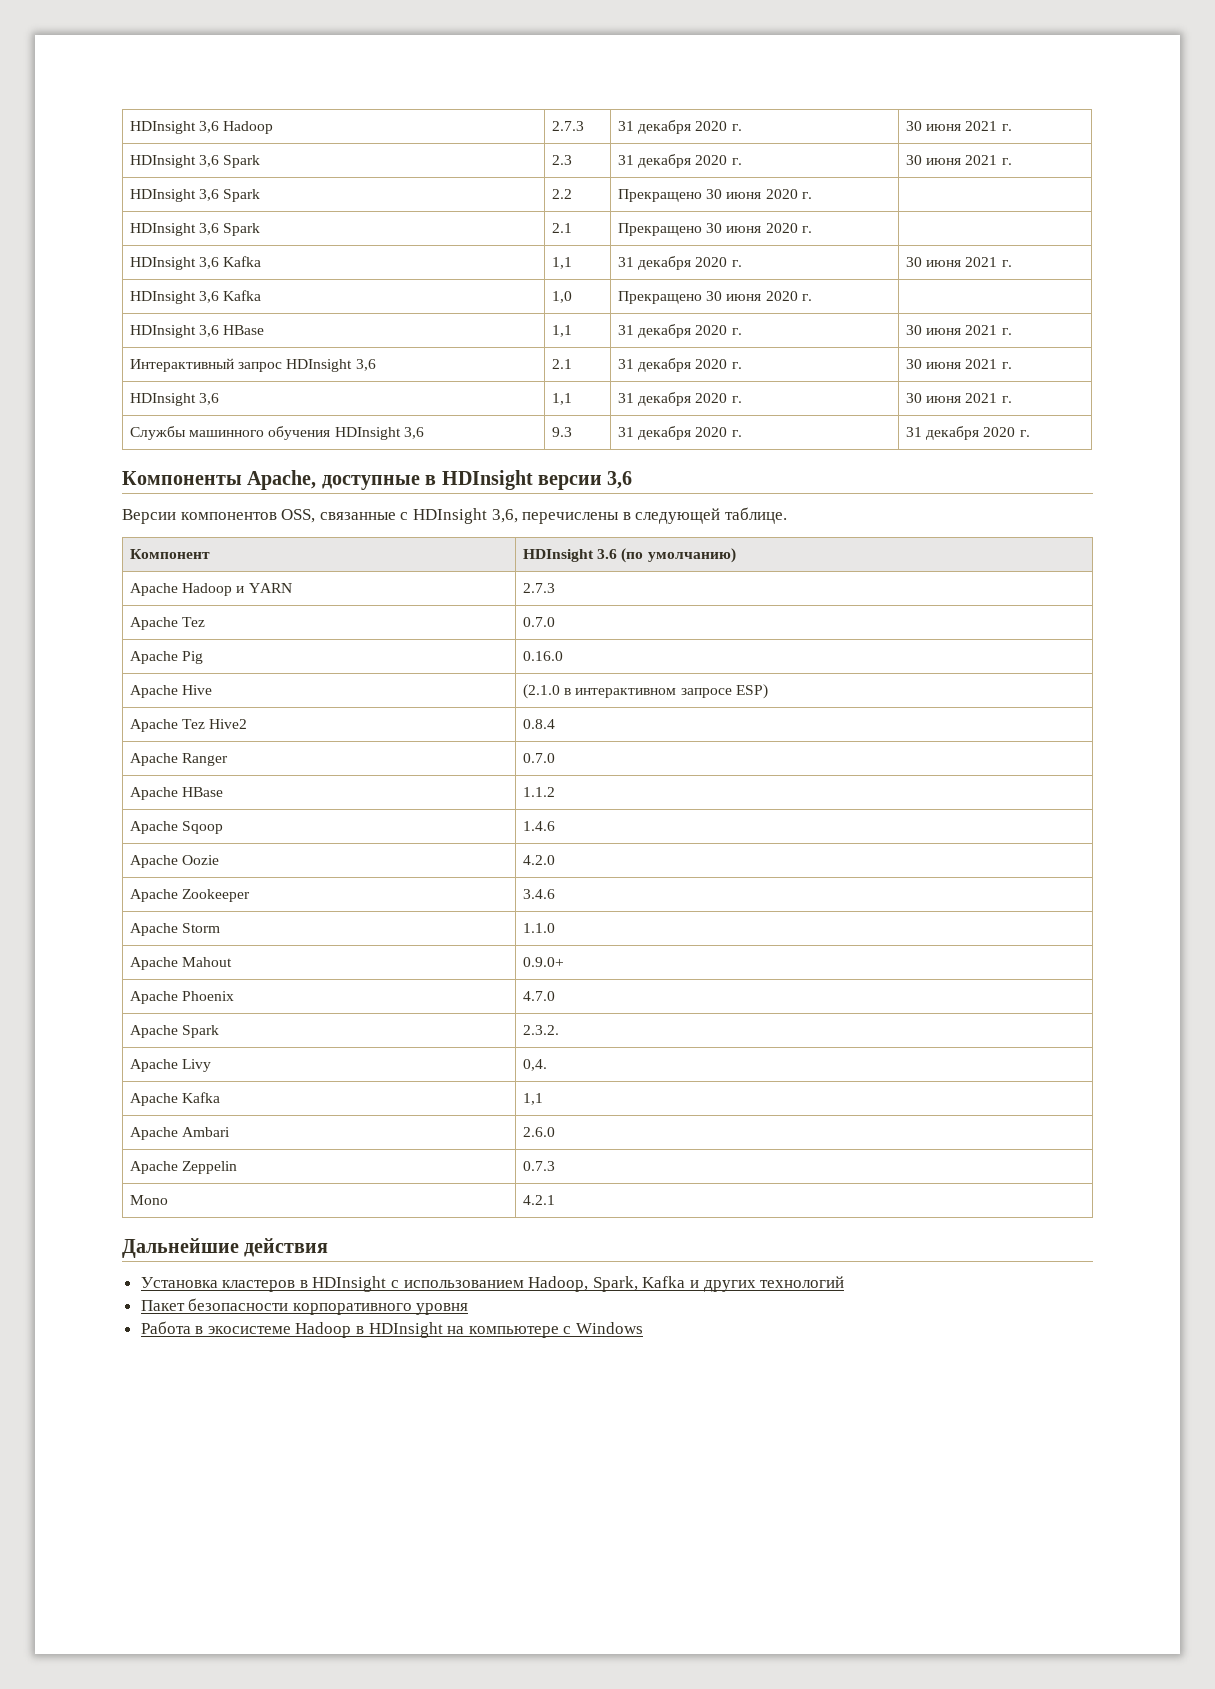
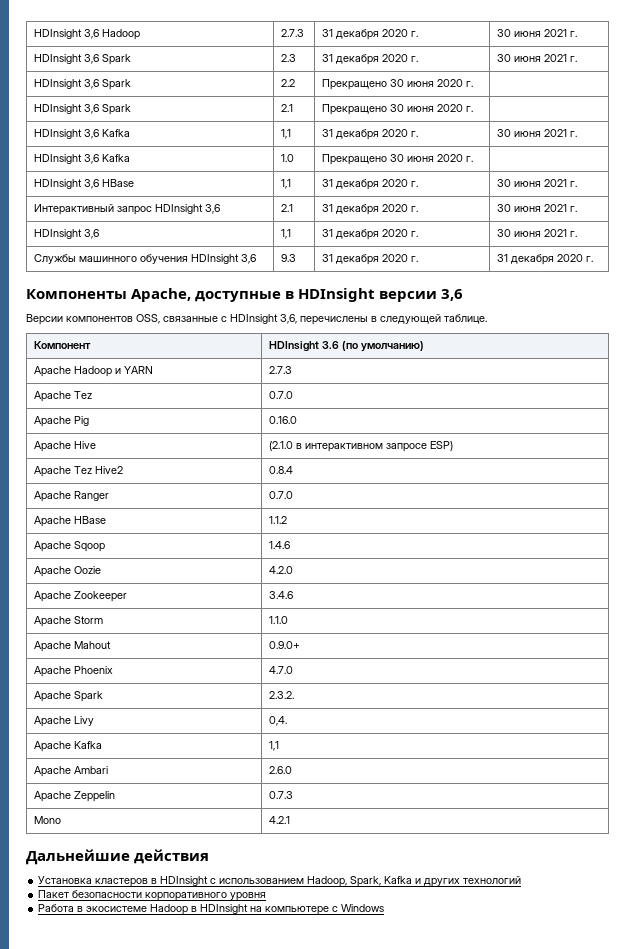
- HDInsight 3,6 Kafka | 1,0 | Прекращено 30 июня 2020 г. |
+ HDInsight 3,6 Kafka | 1.0 | Прекращено 30 июня 2020 г. |

